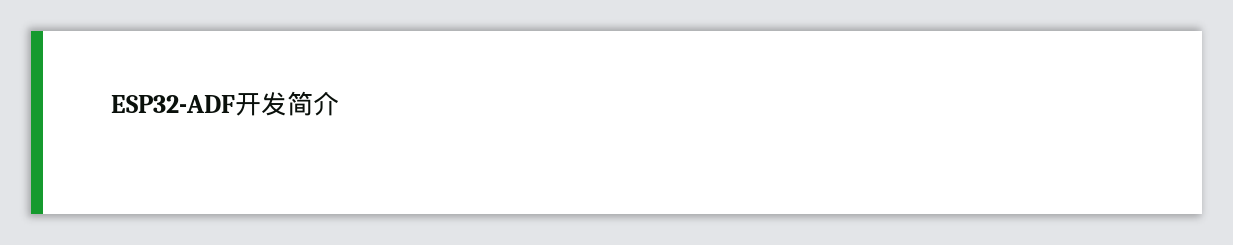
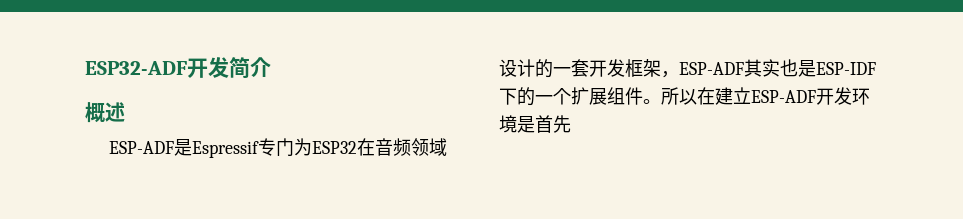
+ 概述
+ ESP-ADF是Espressif专门为ESP32在音频领域设计的一套开发框架，ESP-ADF其实也是ESP-IDF下的一个扩展组件。所以在建立ESP-ADF开发环境是首先

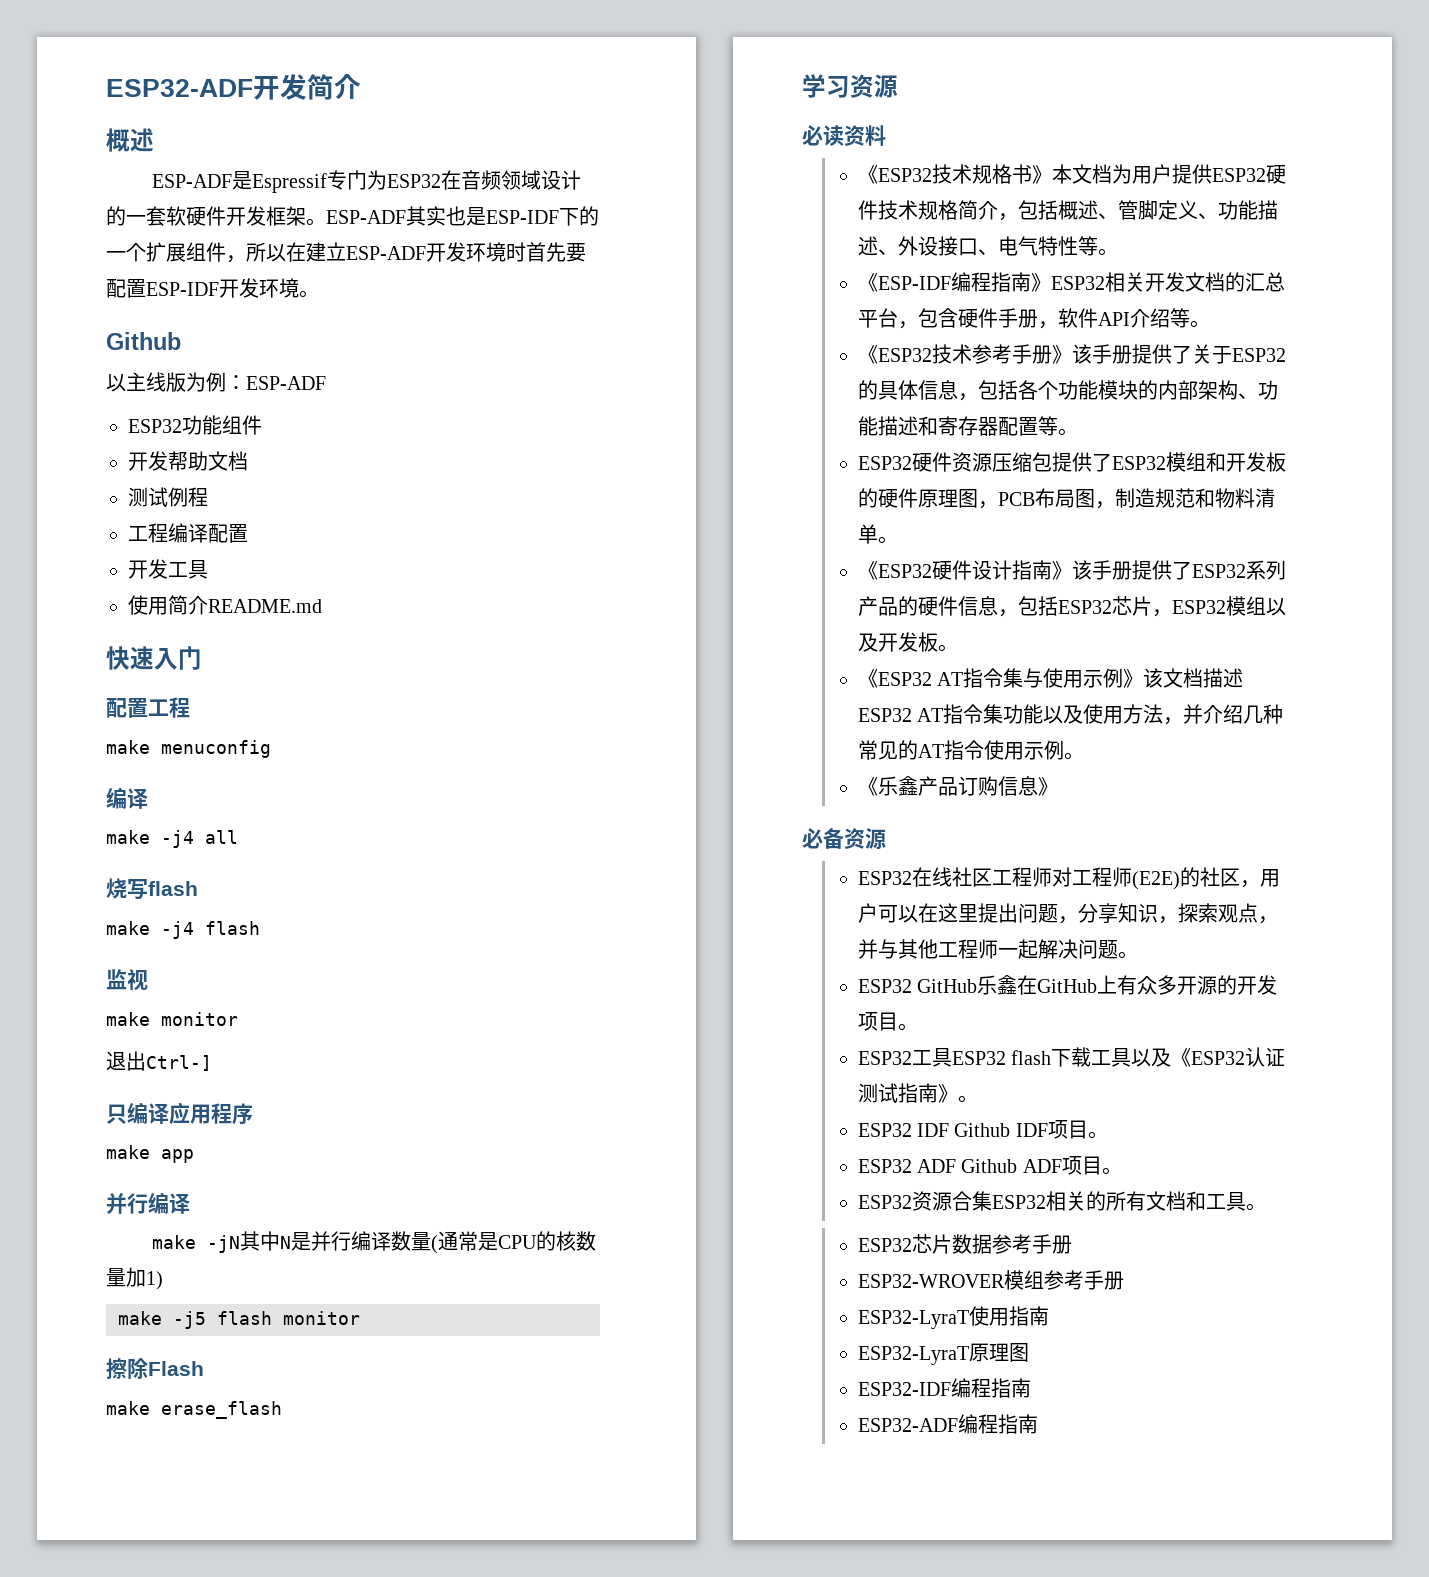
- ESP-ADF是Espressif专门为ESP32在音频领域设计的一套开发框架，ESP-ADF其实也是ESP-IDF下的一个扩展组件。所以在建立ESP-ADF开发环境是首先
+ ESP-ADF是Espressif专门为ESP32在音频领域设计的一套软硬件开发框架。ESP-ADF其实也是ESP-IDF下的一个扩展组件，所以在建立ESP-ADF开发环境时首先要配置ESP-IDF开发环境。
+ Github
+ 以主线版为例：ESP-ADF
+ ESP32功能组件
+ 开发帮助文档
+ 测试例程
+ 工程编译配置
+ 开发工具
+ 使用简介README.md
+ 快速入门
+ 配置工程
+ make menuconfig
+ 编译
+ make -j4 all
+ 烧写flash
+ make -j4 flash
+ 监视
+ make monitor
+ 退出Ctrl-]
+ 只编译应用程序
+ make app
+ 并行编译
+ make -jN其中N是并行编译数量(通常是CPU的核数量加1)
+ make -j5 flash monitor
+ 擦除Flash
+ make erase_flash
+ 学习资源
+ 必读资料
+ 《ESP32技术规格书》本文档为用户提供ESP32硬件技术规格简介，包括概述、管脚定义、功能描述、外设接口、电气特性等。
+ 《ESP-IDF编程指南》ESP32相关开发文档的汇总平台，包含硬件手册，软件API介绍等。
+ 《ESP32技术参考手册》该手册提供了关于ESP32的具体信息，包括各个功能模块的内部架构、功能描述和寄存器配置等。
+ ESP32硬件资源压缩包提供了ESP32模组和开发板的硬件原理图，PCB布局图，制造规范和物料清单。
+ 《ESP32硬件设计指南》该手册提供了ESP32系列产品的硬件信息，包括ESP32芯片，ESP32模组以及开发板。
+ 《ESP32 AT指令集与使用示例》该文档描述ESP32 AT指令集功能以及使用方法，并介绍几种常见的AT指令使用示例。
+ 《乐鑫产品订购信息》
+ 必备资源
+ ESP32在线社区工程师对工程师(E2E)的社区，用户可以在这里提出问题，分享知识，探索观点，并与其他工程师一起解决问题。
+ ESP32 GitHub乐鑫在GitHub上有众多开源的开发项目。
+ ESP32工具ESP32 flash下载工具以及《ESP32认证测试指南》。
+ ESP32 IDF Github IDF项目。
+ ESP32 ADF Github ADF项目。
+ ESP32资源合集ESP32相关的所有文档和工具。
+ ESP32芯片数据参考手册
+ ESP32-WROVER模组参考手册
+ ESP32-LyraT使用指南
+ ESP32-LyraT原理图
+ ESP32-IDF编程指南
+ ESP32-ADF编程指南

